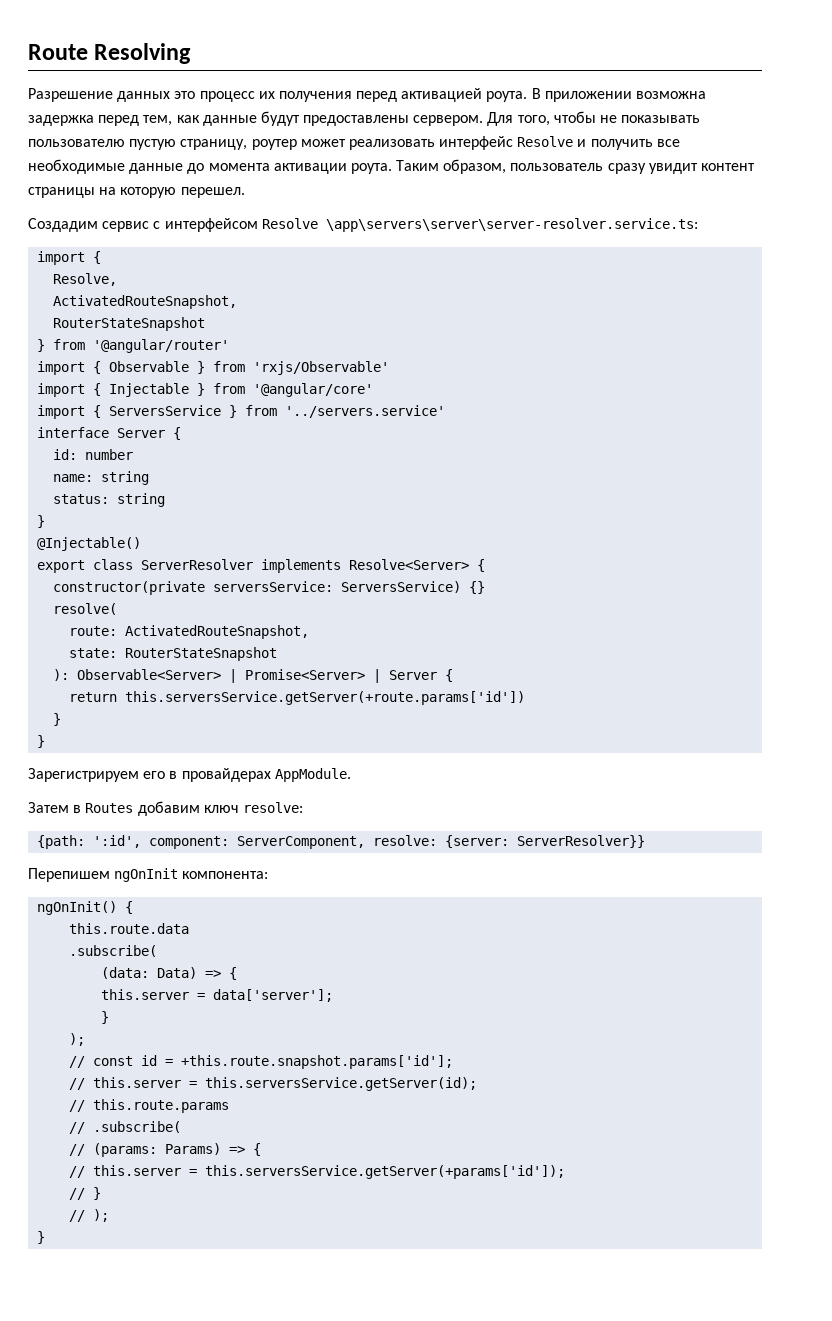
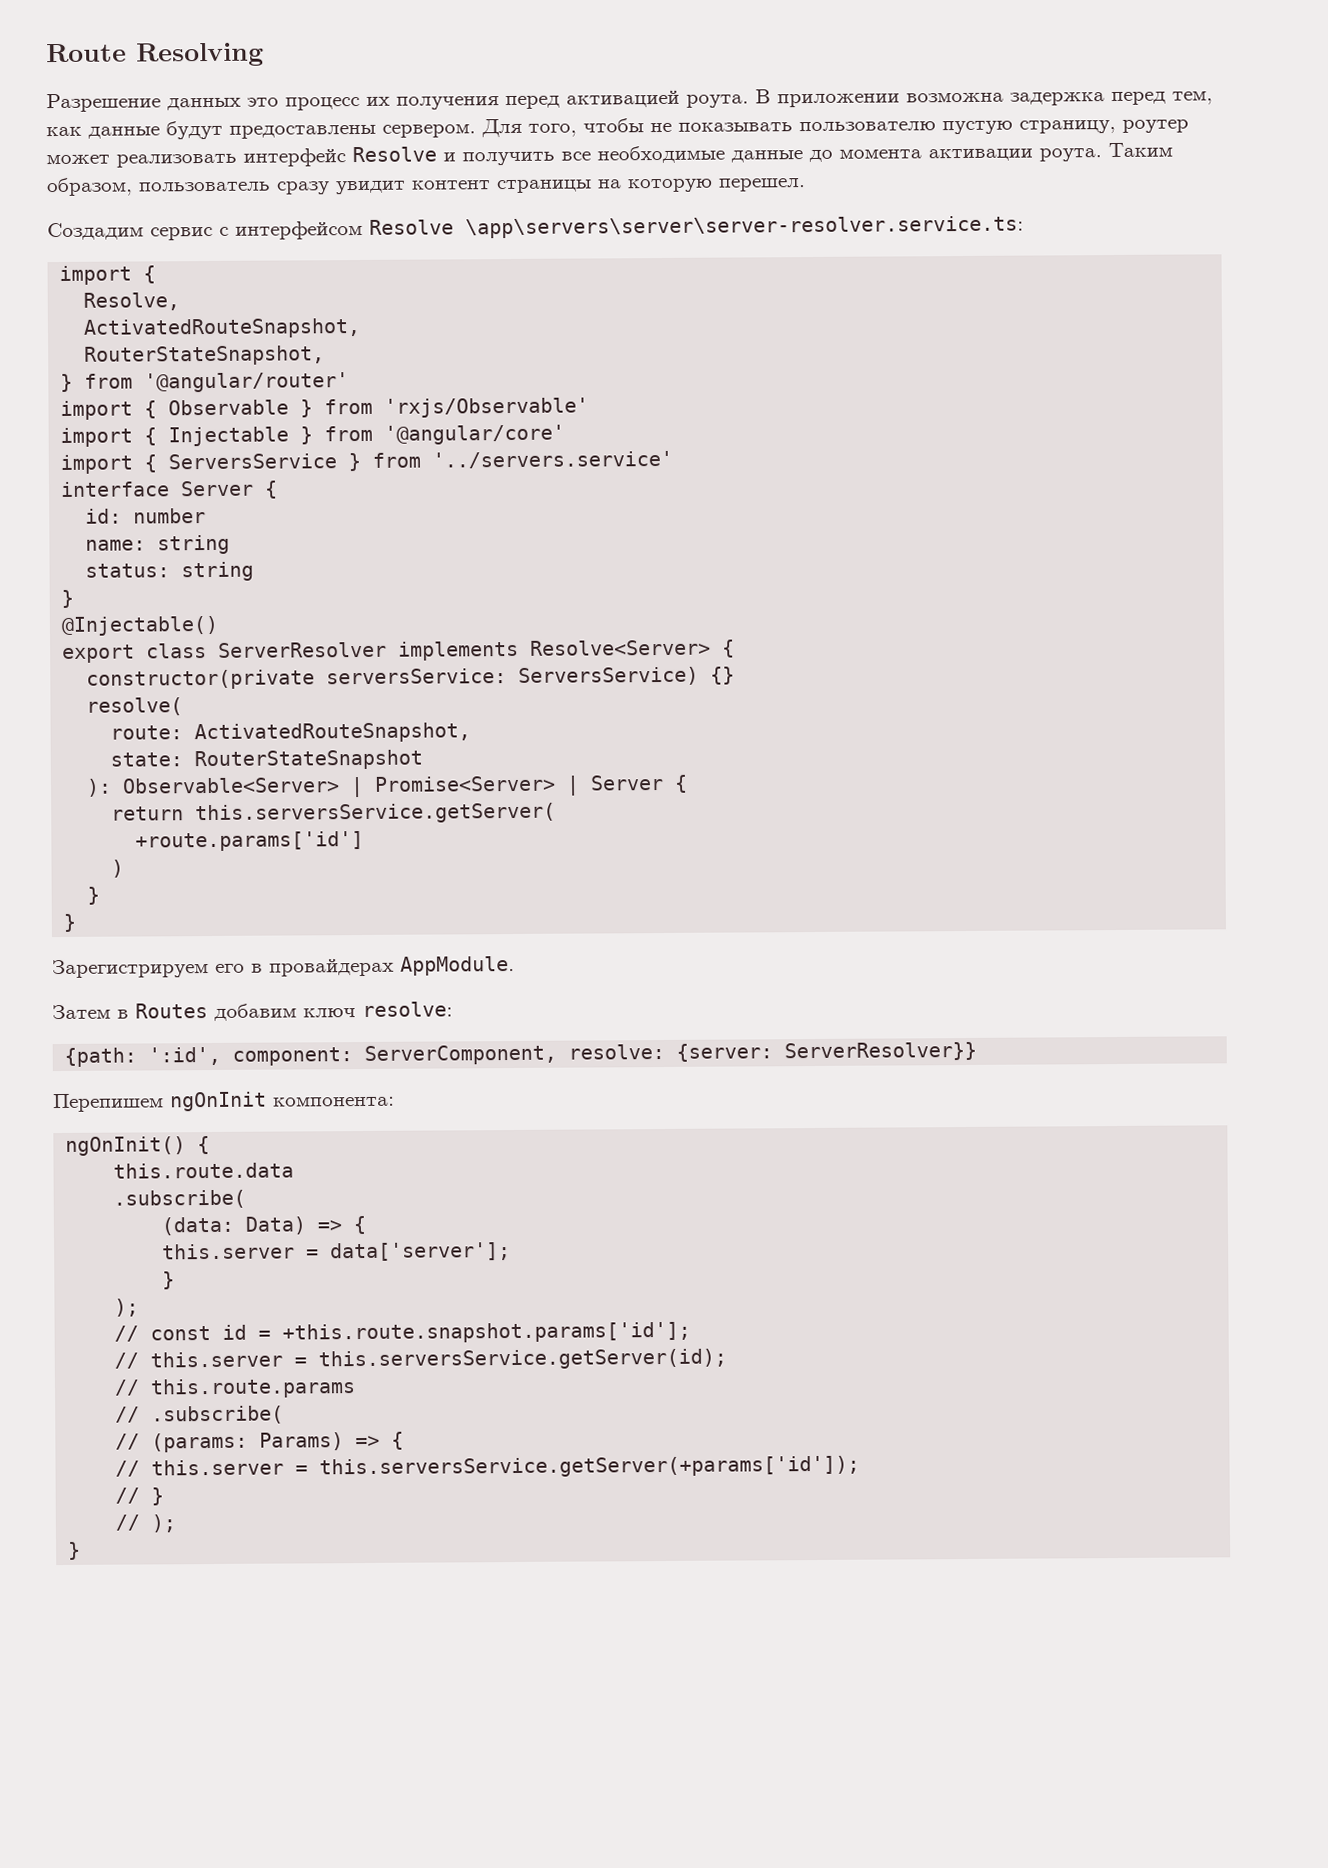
  Resolve,
  ActivatedRouteSnapshot,
- RouterStateSnapshot
+ RouterStateSnapshot,
- return this.serversService.getServer(+route.params['id'])
+ return this.serversService.getServer(
+ +route.params['id']
+ )

